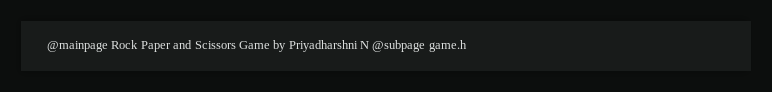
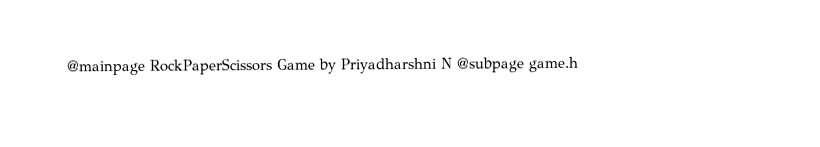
- @mainpage Rock Paper and Scissors Game by Priyadharshni N @subpage game.h
+ @mainpage RockPaperScissors Game by Priyadharshni N @subpage game.h

